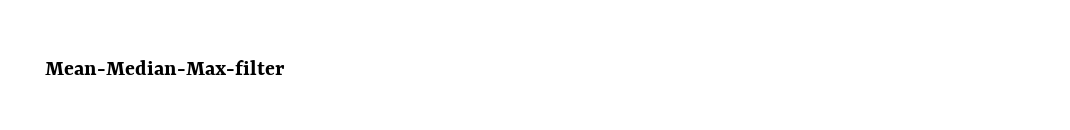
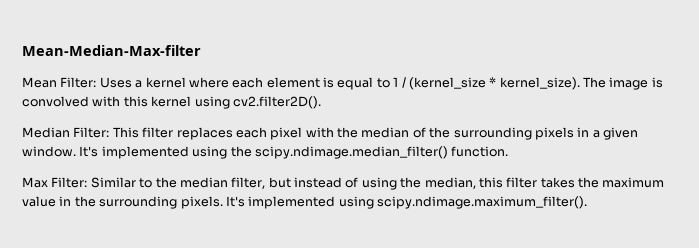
+ Mean Filter: Uses a kernel where each element is equal to 1 / (kernel_size * kernel_size). The image is convolved with this kernel using cv2.filter2D().
+ Median Filter: This filter replaces each pixel with the median of the surrounding pixels in a given window. It's implemented using the scipy.ndimage.median_filter() function.
+ Max Filter: Similar to the median filter, but instead of using the median, this filter takes the maximum value in the surrounding pixels. It's implemented using scipy.ndimage.maximum_filter().

